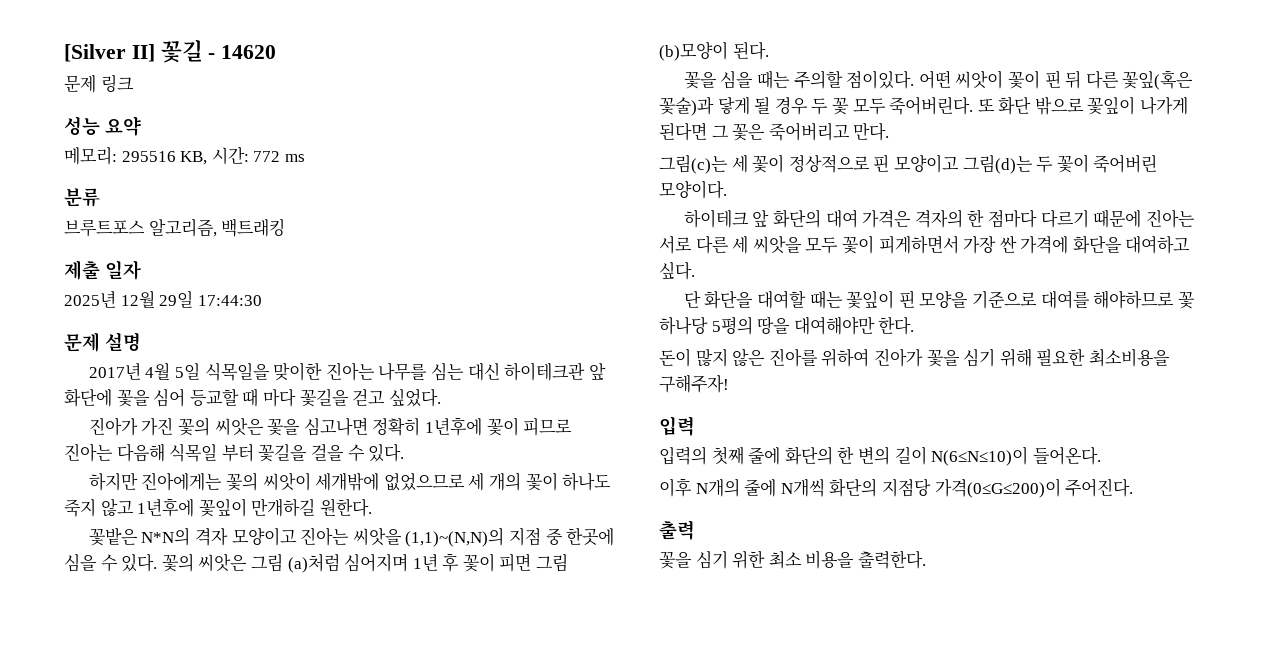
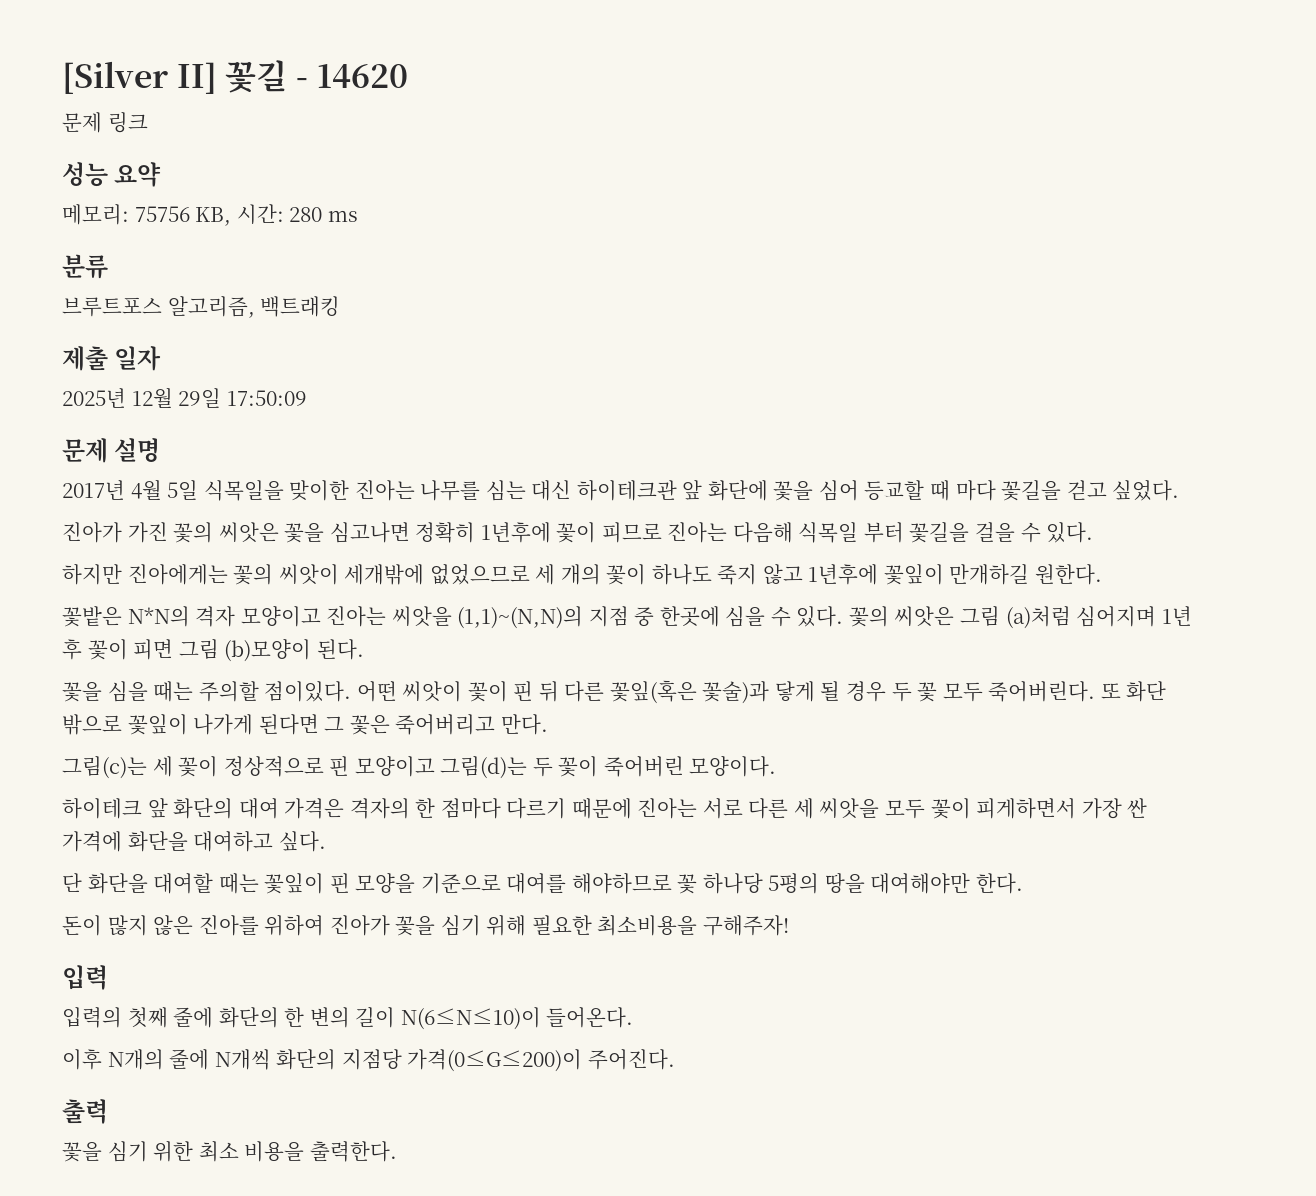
- 메모리: 295516 KB, 시간: 772 ms
+ 메모리: 75756 KB, 시간: 280 ms
- 2025년 12월 29일 17:44:30
+ 2025년 12월 29일 17:50:09

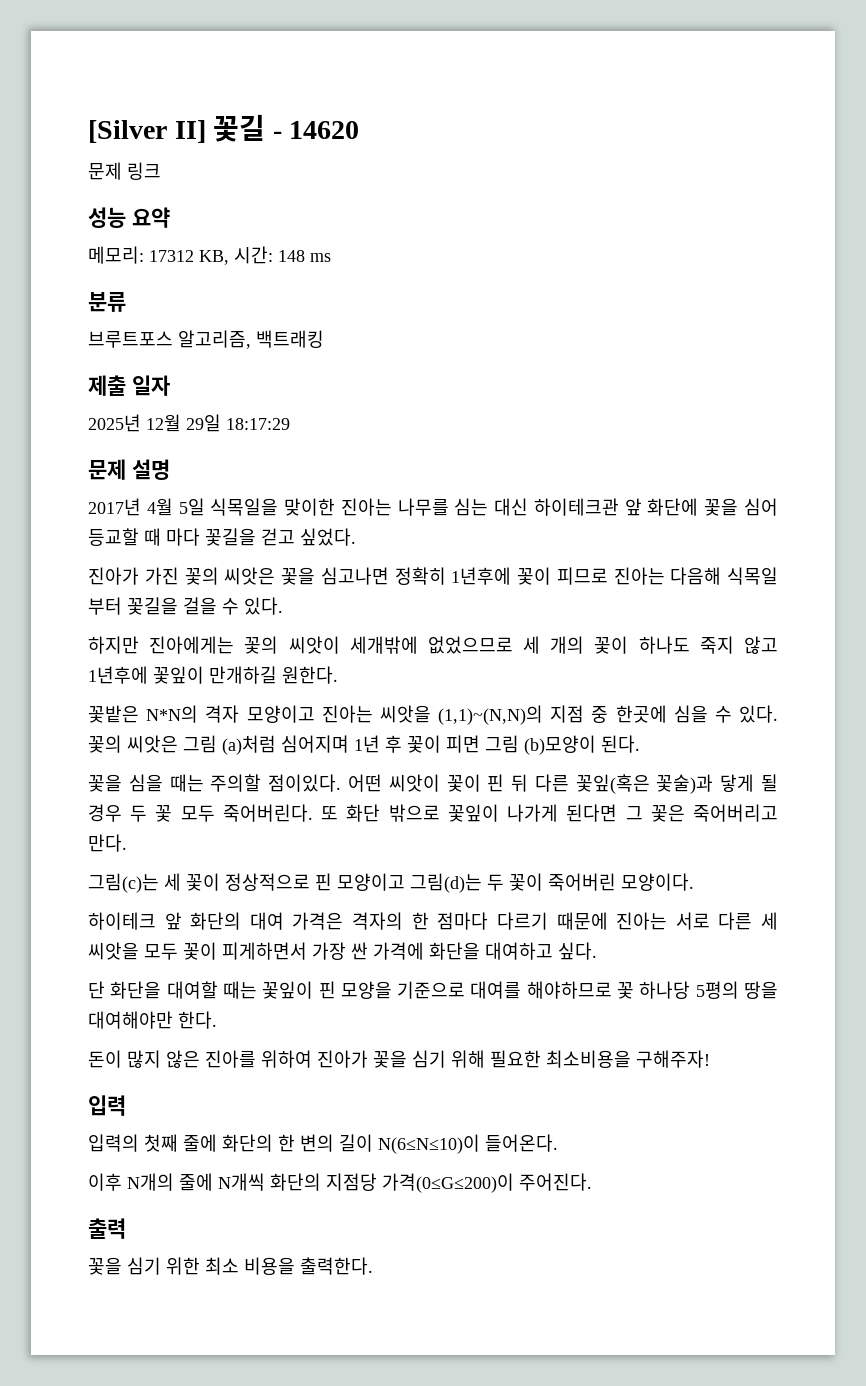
- 메모리: 75756 KB, 시간: 280 ms
+ 메모리: 17312 KB, 시간: 148 ms
- 2025년 12월 29일 17:50:09
+ 2025년 12월 29일 18:17:29

